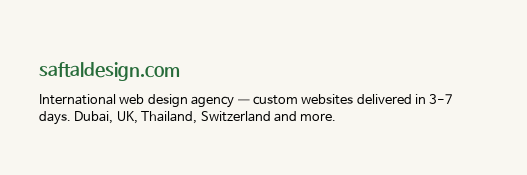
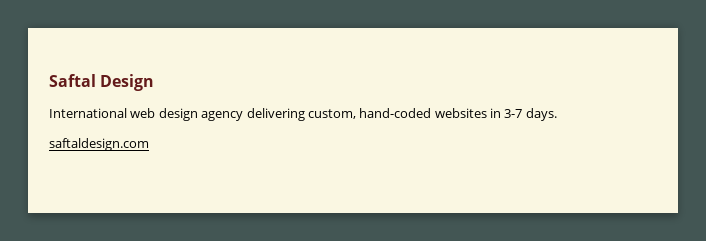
- saftaldesign.com
+ Saftal Design
- International web design agency — custom websites delivered in 3-7 days. Dubai, UK, Thailand, Switzerland and more.
+ International web design agency delivering custom, hand-coded websites in 3-7 days.
+ saftaldesign.com

